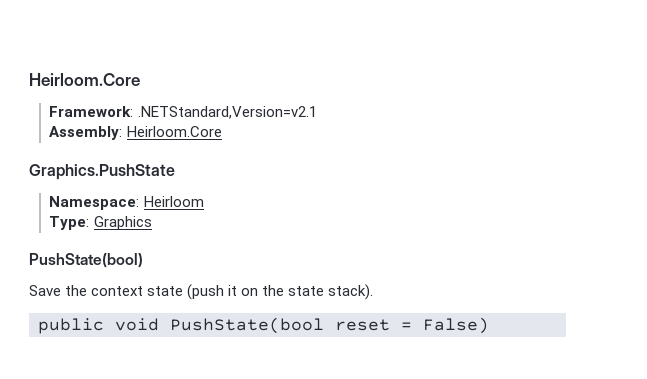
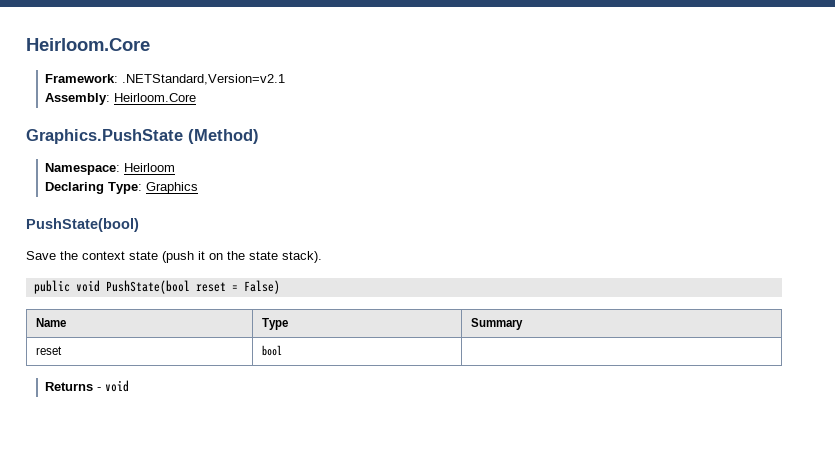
- Graphics.PushState
+ Graphics.PushState (Method)
- Type: Graphics
+ Declaring Type: Graphics
+ Name | Type | Summary
+ reset | bool |
+ Returns - void

